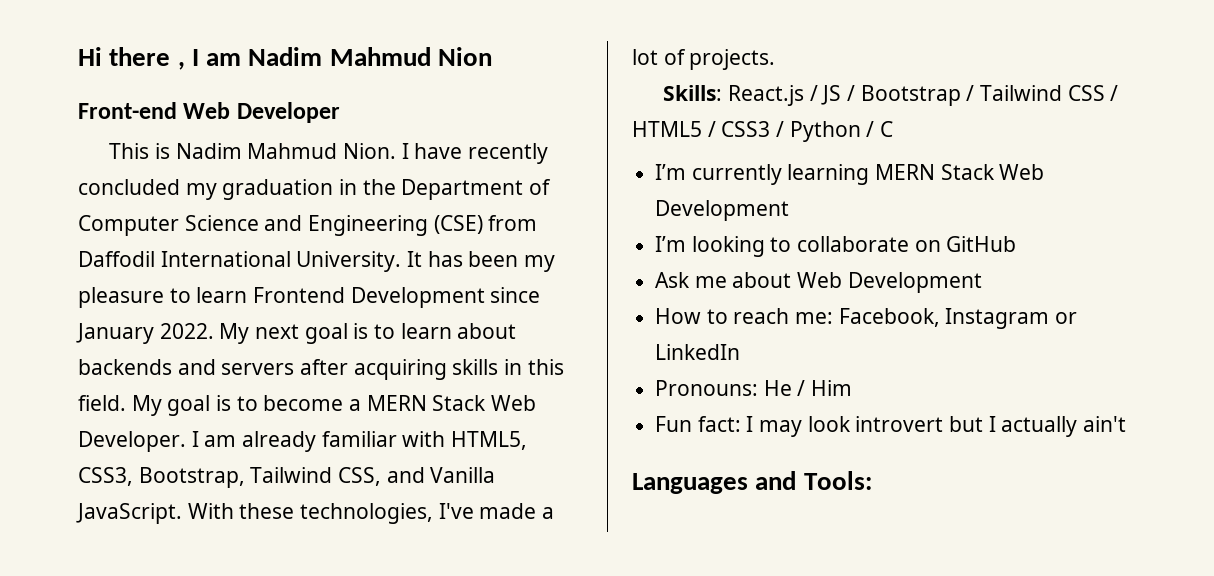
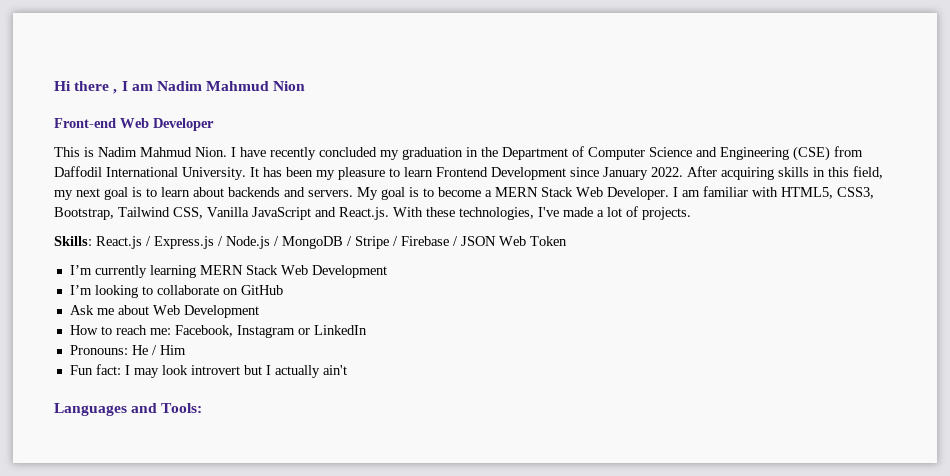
- My next goal is to learn about backends and servers after acquiring skills in this field.
+ After acquiring skills in this field, my next goal is to learn about backends and servers.
- I am already familiar with HTML5, CSS3, Bootstrap, Tailwind CSS, and Vanilla JavaScript. With these technologies, I've made a lot of projects.
+ I am familiar with HTML5, CSS3, Bootstrap, Tailwind CSS, Vanilla JavaScript and React.js. With these technologies, I've made a lot of projects.
- Skills: React.js / JS / Bootstrap / Tailwind CSS / HTML5 / CSS3 / Python / C
+ Skills: React.js / Express.js / Node.js / MongoDB / Stripe / Firebase / JSON Web Token

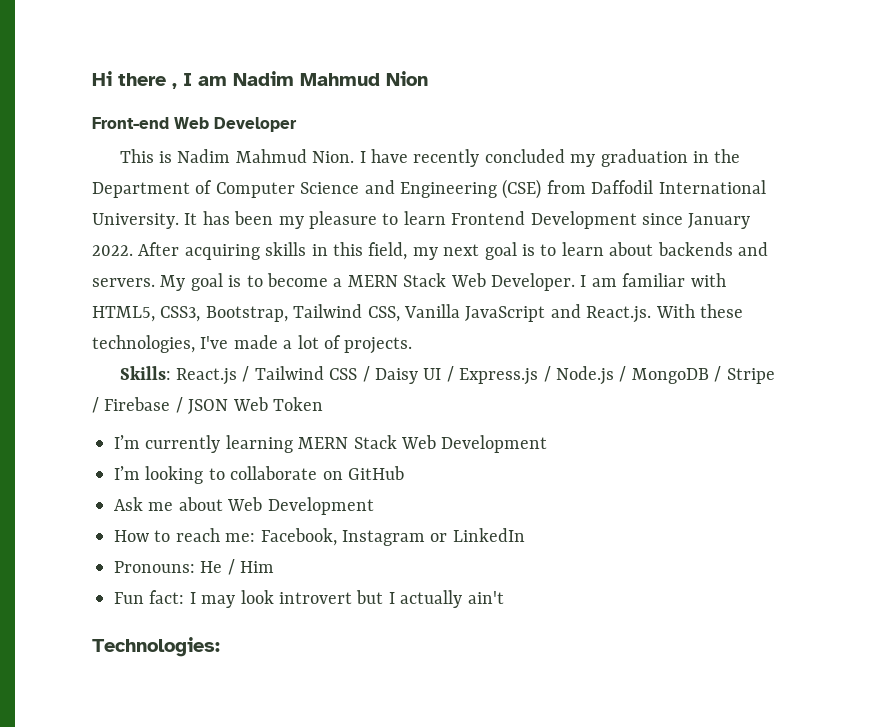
- Skills: React.js / Express.js / Node.js / MongoDB / Stripe / Firebase / JSON Web Token
+ Skills: React.js / Tailwind CSS / Daisy UI / Express.js / Node.js / MongoDB / Stripe / Firebase / JSON Web Token
- Languages and Tools:
+ Technologies:

